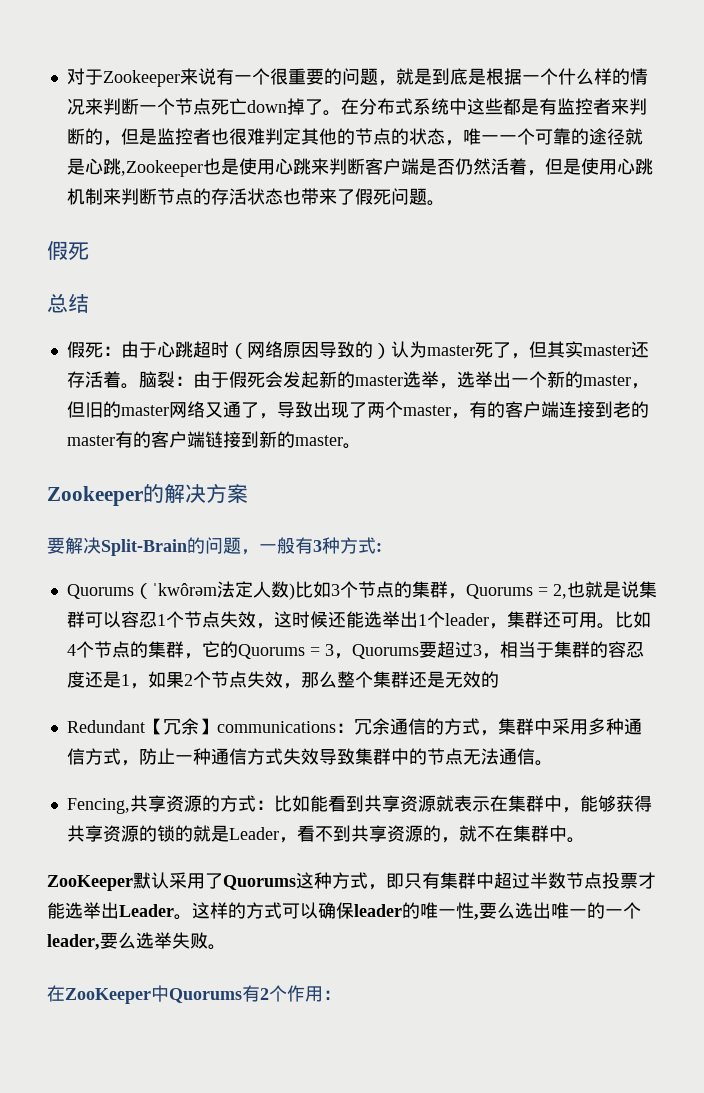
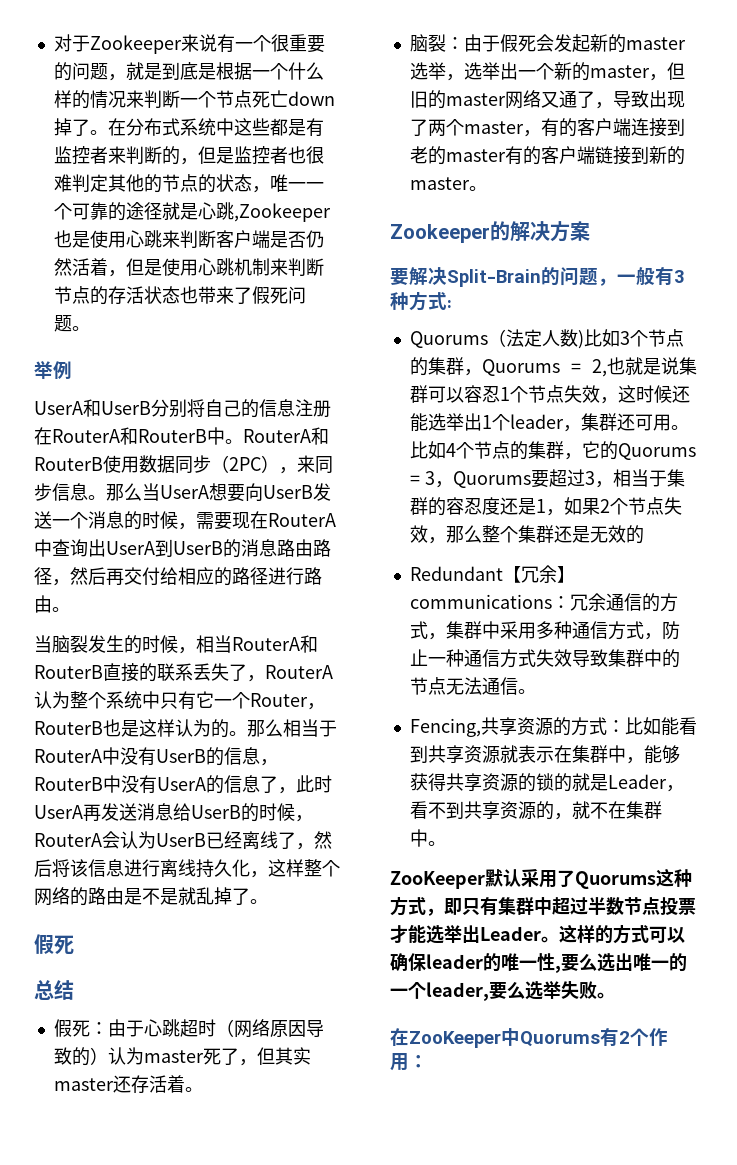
+ 举例
+ UserA和UserB分别将自己的信息注册在RouterA和RouterB中。RouterA和RouterB使用数据同步（2PC），来同步信息。那么当UserA想要向UserB发送一个消息的时候，需要现在RouterA中查询出UserA到UserB的消息路由路径，然后再交付给相应的路径进行路由。
+ 当脑裂发生的时候，相当RouterA和RouterB直接的联系丢失了，RouterA认为整个系统中只有它一个Router，RouterB也是这样认为的。那么相当于RouterA中没有UserB的信息，RouterB中没有UserA的信息了，此时UserA再发送消息给UserB的时候，RouterA会认为UserB已经离线了，然后将该信息进行离线持久化，这样整个网络的路由是不是就乱掉了。
- 假死：由于心跳超时（网络原因导致的）认为master死了，但其实master还存活着。脑裂：由于假死会发起新的master选举，选举出一个新的master，但旧的master网络又通了，导致出现了两个master，有的客户端连接到老的master有的客户端链接到新的master。
+ 假死：由于心跳超时（网络原因导致的）认为master死了，但其实master还存活着。
+ 脑裂：由于假死会发起新的master选举，选举出一个新的master，但旧的master网络又通了，导致出现了两个master，有的客户端连接到老的master有的客户端链接到新的master。
- Quorums（ˈkwôrəm法定人数)比如3个节点的集群，Quorums = 2,也就是说集群可以容忍1个节点失效，这时候还能选举出1个leader，集群还可用。
+ Quorums（法定人数)比如3个节点的集群，Quorums = 2,也就是说集群可以容忍1个节点失效，这时候还能选举出1个leader，集群还可用。

